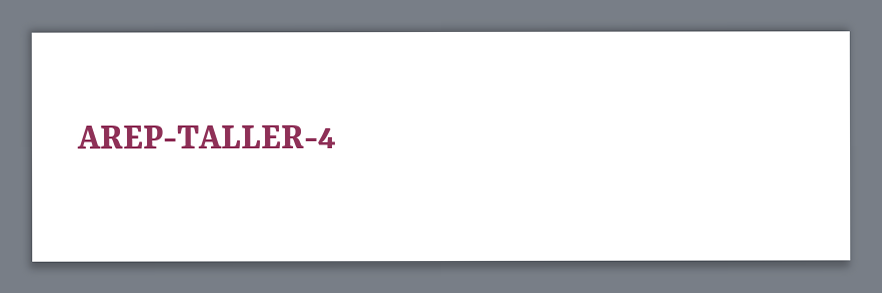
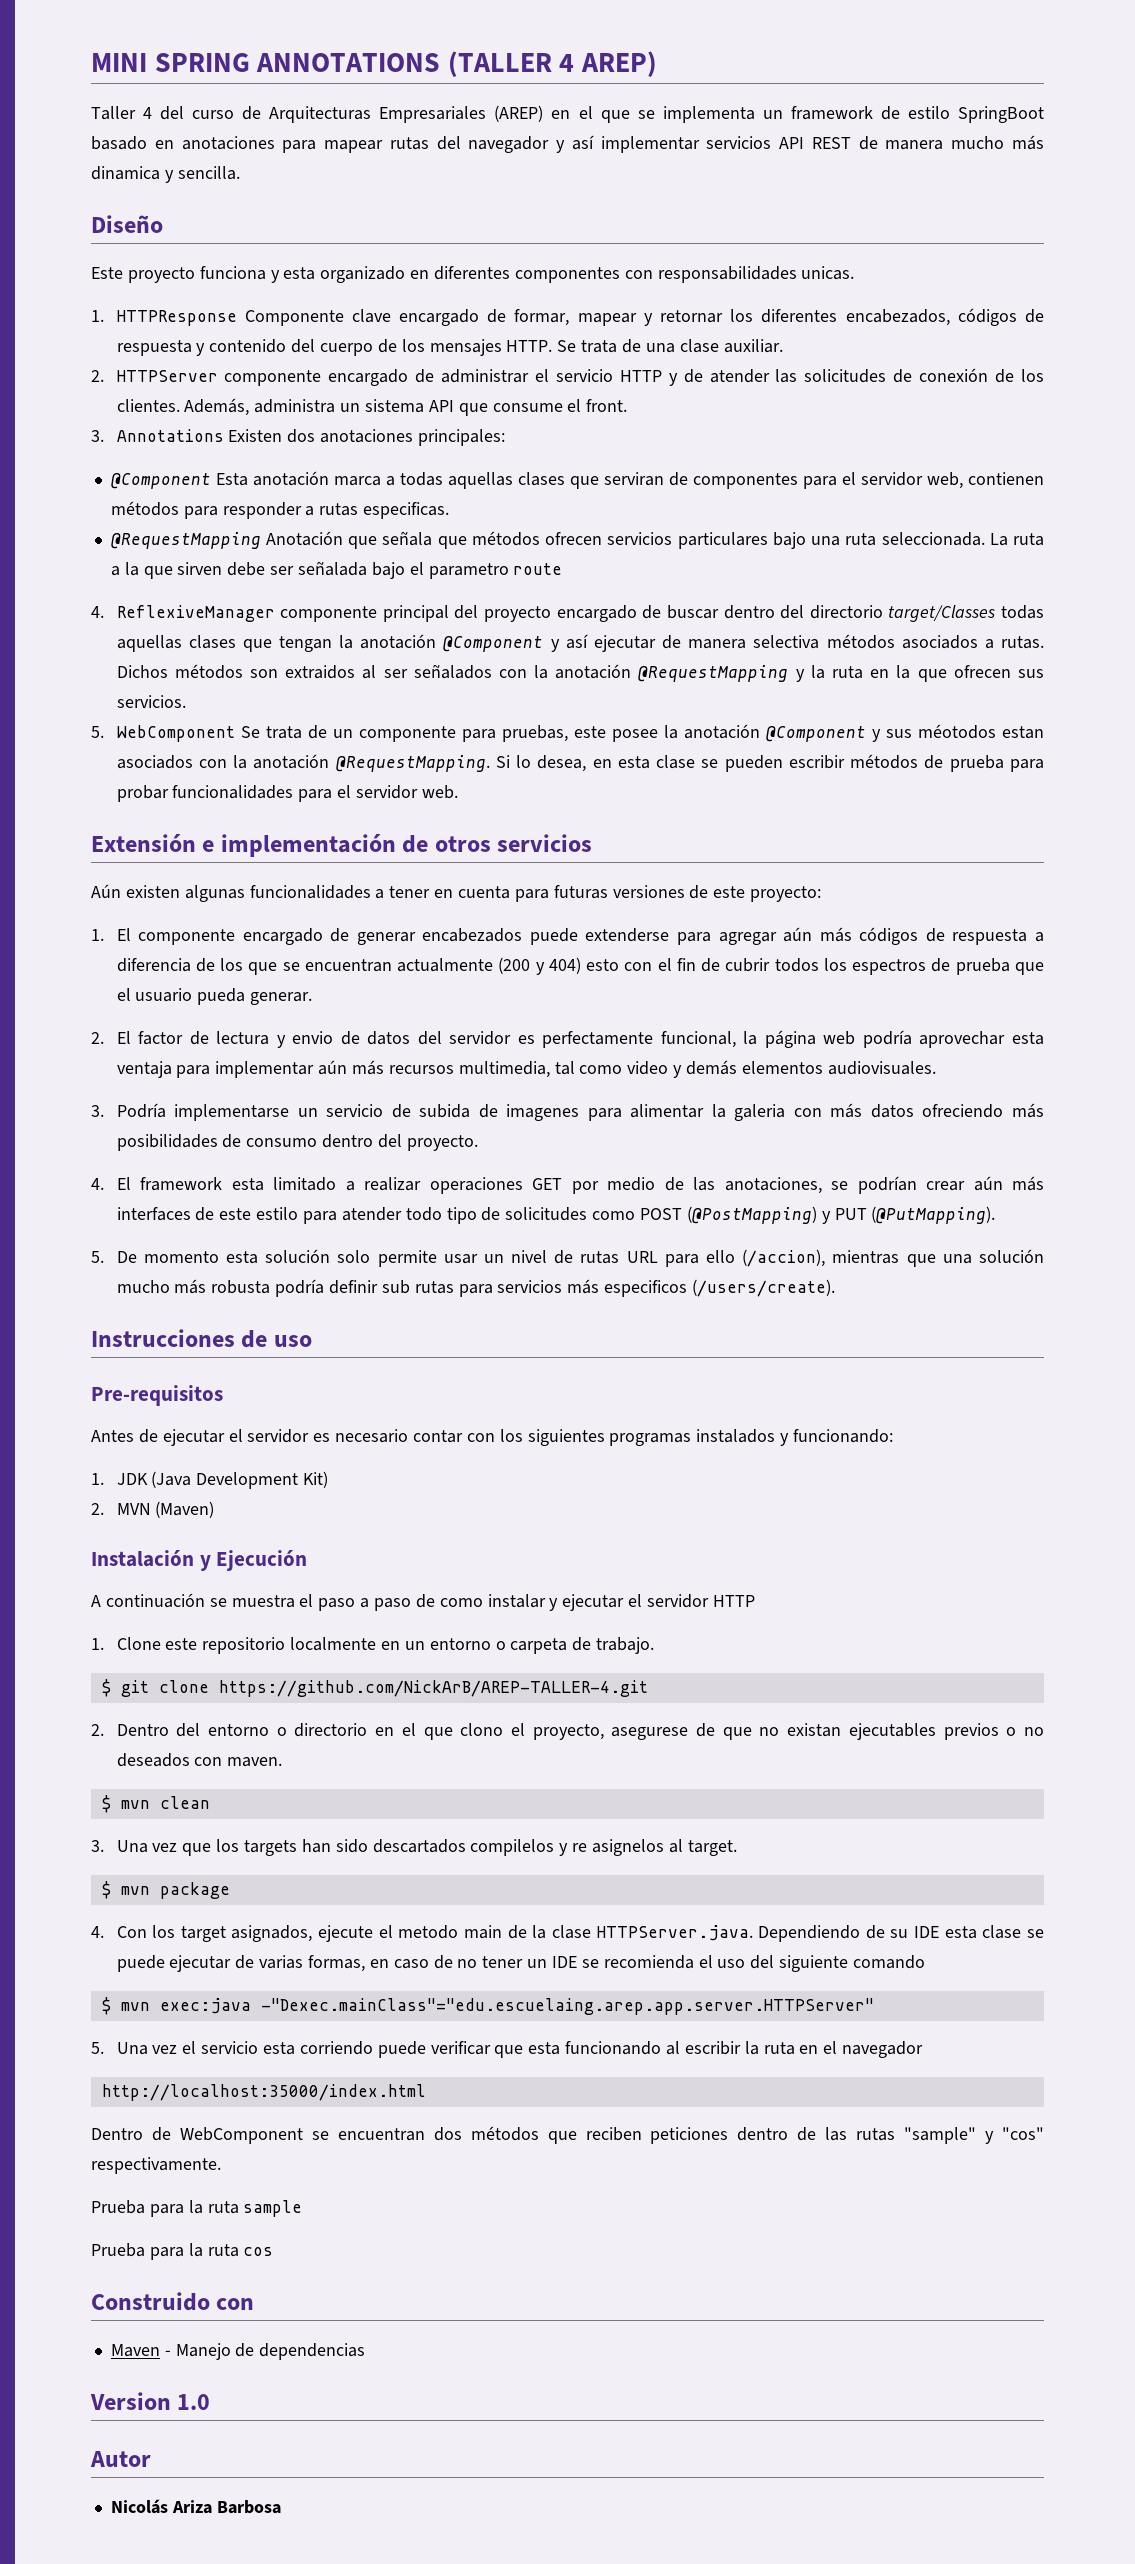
- AREP-TALLER-4
+ MINI SPRING ANNOTATIONS (TALLER 4 AREP)
+ Taller 4 del curso de Arquitecturas Empresariales (AREP) en el que se implementa un framework de estilo SpringBoot basado en anotaciones para mapear rutas del navegador y así implementar servicios API REST de manera mucho más dinamica y sencilla.
+ Diseño
+ Este proyecto funciona y esta organizado en diferentes componentes con responsabilidades unicas.
+ 1. HTTPResponse Componente clave encargado de formar, mapear y retornar los diferentes encabezados, códigos de respuesta y contenido del cuerpo de los mensajes HTTP. Se trata de una clase auxiliar.
+ 2. HTTPServer componente encargado de administrar el servicio HTTP y de atender las solicitudes de conexión de los clientes. Además, administra un sistema API que consume el front.
+ 3. Annotations Existen dos anotaciones principales:
+ @Component Esta anotación marca a todas aquellas clases que serviran de componentes para el servidor web, contienen métodos para responder a rutas especificas.
+ @RequestMapping Anotación que señala que métodos ofrecen servicios particulares bajo una ruta seleccionada. La ruta a la que sirven debe ser señalada bajo el parametro route
+ 4. ReflexiveManager componente principal del proyecto encargado de buscar dentro del directorio target/Classes todas aquellas clases que tengan la anotación @Component y así ejecutar de manera selectiva métodos asociados a rutas. Dichos métodos son extraidos al ser señalados con la anotación @RequestMapping y la ruta en la que ofrecen sus servicios.
+ 5. WebComponent Se trata de un componente para pruebas, este posee la anotación @Component y sus méotodos estan asociados con la anotación @RequestMapping. Si lo desea, en esta clase se pueden escribir métodos de prueba para probar funcionalidades para el servidor web.
+ Extensión e implementación de otros servicios
+ Aún existen algunas funcionalidades a tener en cuenta para futuras versiones de este proyecto:
+ 1. El componente encargado de generar encabezados puede extenderse para agregar aún más códigos de respuesta a diferencia de los que se encuentran actualmente (200 y 404) esto con el fin de cubrir todos los espectros de prueba que el usuario pueda generar.
+ 2. El factor de lectura y envio de datos del servidor es perfectamente funcional, la página web podría aprovechar esta ventaja para implementar aún más recursos multimedia, tal como video y demás elementos audiovisuales.
+ 3. Podría implementarse un servicio de subida de imagenes para alimentar la galeria con más datos ofreciendo más posibilidades de consumo dentro del proyecto.
+ 4. El framework esta limitado a realizar operaciones GET por medio de las anotaciones, se podrían crear aún más interfaces de este estilo para atender todo tipo de solicitudes como POST (@PostMapping) y PUT (@PutMapping).
+ 5. De momento esta solución solo permite usar un nivel de rutas URL para ello (/accion), mientras que una solución mucho más robusta podría definir sub rutas para servicios más especificos (/users/create).
+ Instrucciones de uso
+ Pre-requisitos
+ Antes de ejecutar el servidor es necesario contar con los siguientes programas instalados y funcionando:
+ 1. JDK (Java Development Kit)
+ 2. MVN (Maven)
+ Instalación y Ejecución
+ A continuación se muestra el paso a paso de como instalar y ejecutar el servidor HTTP
+ 1. Clone este repositorio localmente en un entorno o carpeta de trabajo.
+ $ git clone https://github.com/NickArB/AREP-TALLER-4.git
+ 2. Dentro del entorno o directorio en el que clono el proyecto, asegurese de que no existan ejecutables previos o no deseados con maven.
+ $ mvn clean
+ 3. Una vez que los targets han sido descartados compilelos y re asignelos al target.
+ $ mvn package
+ 4. Con los target asignados, ejecute el metodo main de la clase HTTPServer.java. Dependiendo de su IDE esta clase se puede ejecutar de varias formas, en caso de no tener un IDE se recomienda el uso del siguiente comando
+ $ mvn exec:java -"Dexec.mainClass"="edu.escuelaing.arep.app.server.HTTPServer"
+ 5. Una vez el servicio esta corriendo puede verificar que esta funcionando al escribir la ruta en el navegador
+ http://localhost:35000/index.html
+ Dentro de WebComponent se encuentran dos métodos que reciben peticiones dentro de las rutas "sample" y "cos" respectivamente.
+ Prueba para la ruta sample
+ Prueba para la ruta cos
+ Construido con
+ Maven - Manejo de dependencias
+ Version 1.0
+ Autor
+ Nicolás Ariza Barbosa

